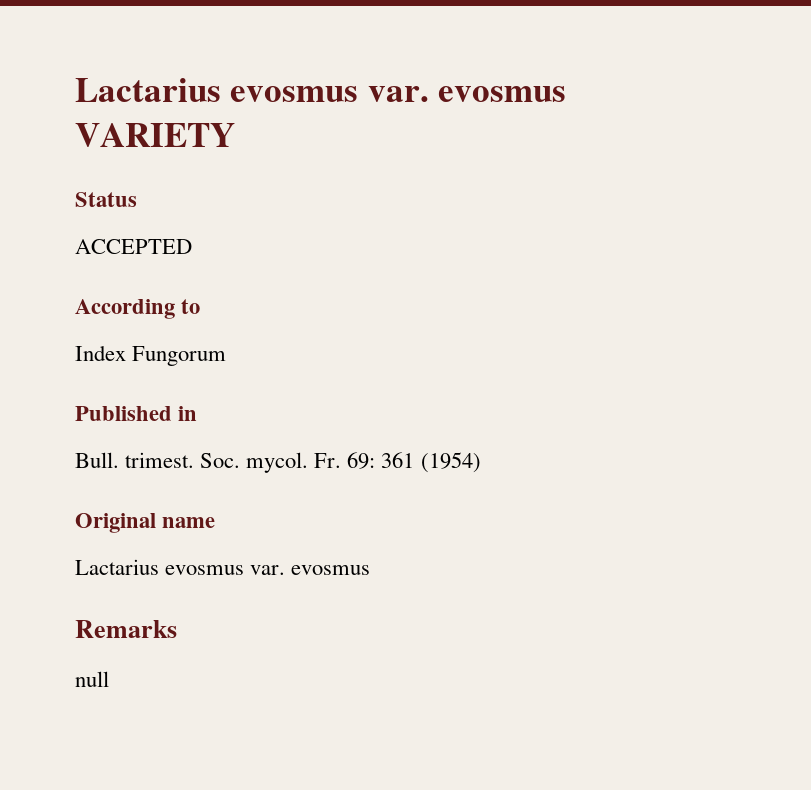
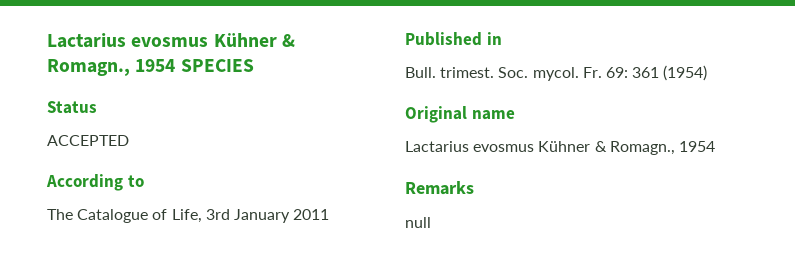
- Lactarius evosmus var. evosmus VARIETY
+ Lactarius evosmus Kühner & Romagn., 1954 SPECIES
- Index Fungorum
+ The Catalogue of Life, 3rd January 2011
  Original name
- Lactarius evosmus var. evosmus
+ Lactarius evosmus Kühner & Romagn., 1954

